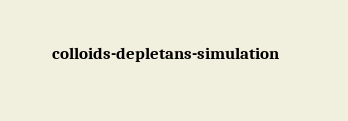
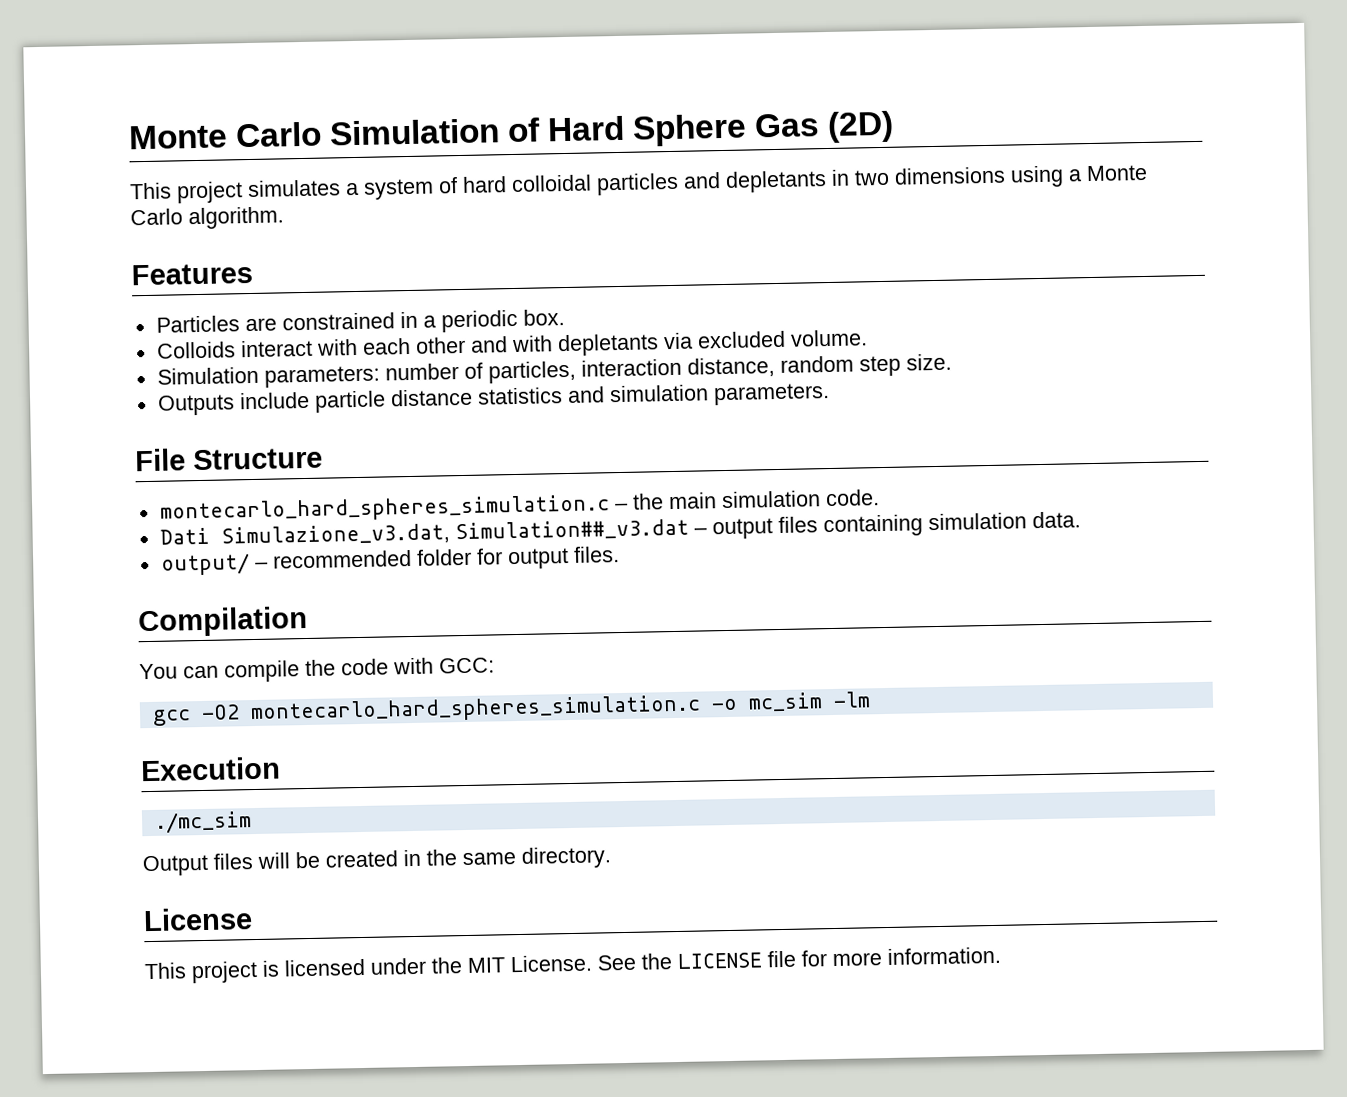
- colloids-depletans-simulation
+ Monte Carlo Simulation of Hard Sphere Gas (2D)
+ This project simulates a system of hard colloidal particles and depletants in two dimensions using a Monte Carlo algorithm.
+ Features
+ Particles are constrained in a periodic box.
+ Colloids interact with each other and with depletants via excluded volume.
+ Simulation parameters: number of particles, interaction distance, random step size.
+ Outputs include particle distance statistics and simulation parameters.
+ File Structure
+ montecarlo_hard_spheres_simulation.c – the main simulation code.
+ Dati Simulazione_v3.dat, Simulation##_v3.dat – output files containing simulation data.
+ output/ – recommended folder for output files.
+ Compilation
+ You can compile the code with GCC:
+ gcc -O2 montecarlo_hard_spheres_simulation.c -o mc_sim -lm
+ Execution
+ ./mc_sim
+ Output files will be created in the same directory.
+ License
+ This project is licensed under the MIT License. See the LICENSE file for more information.

